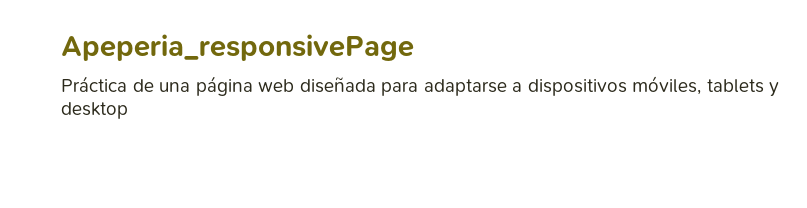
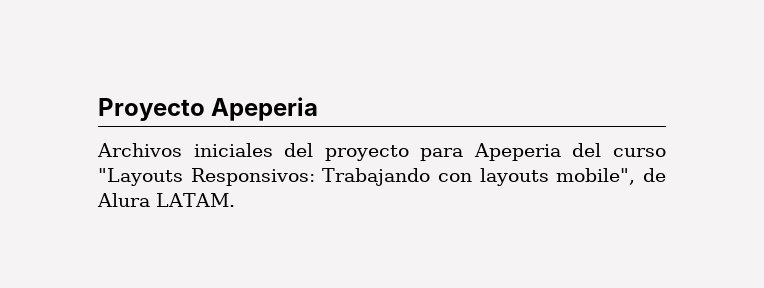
- Apeperia_responsivePage
- Práctica de una página web diseñada para adaptarse a dispositivos móviles, tablets y desktop
+ Proyecto Apeperia
+ Archivos iniciales del proyecto para Apeperia del curso "Layouts Responsivos: Trabajando con layouts mobile", de Alura LATAM.

